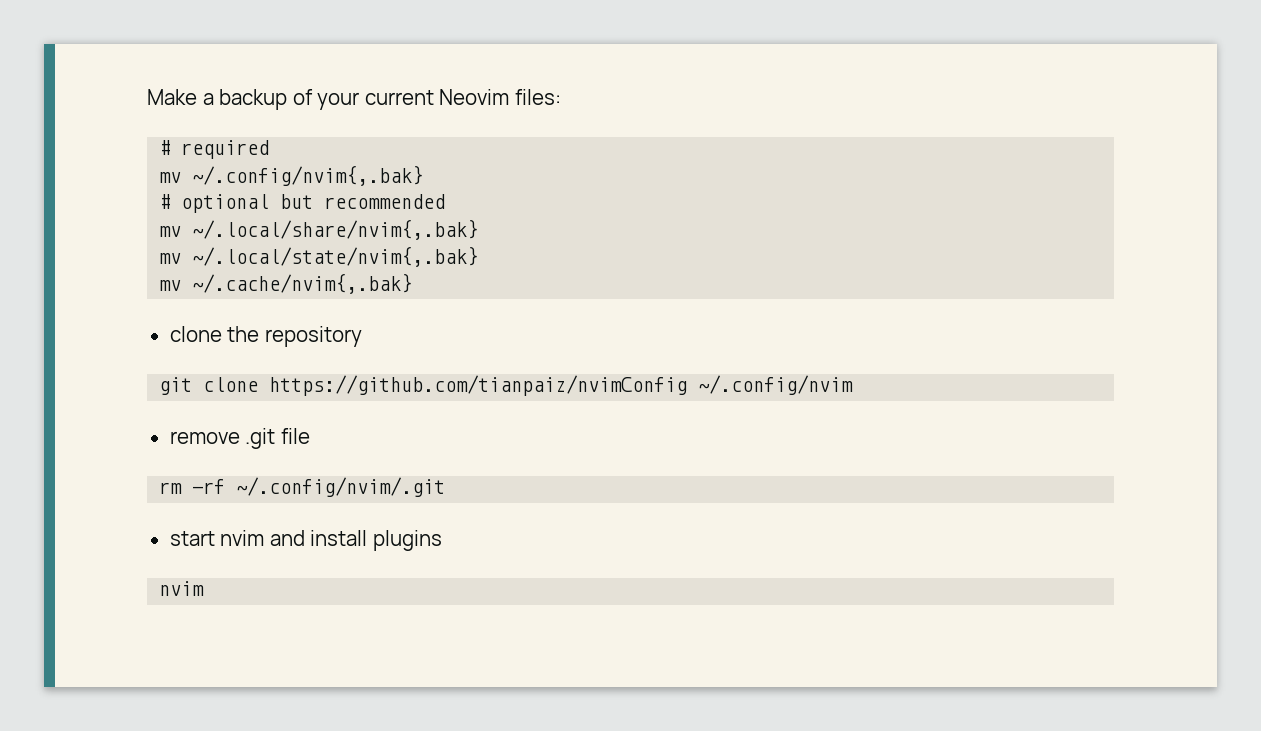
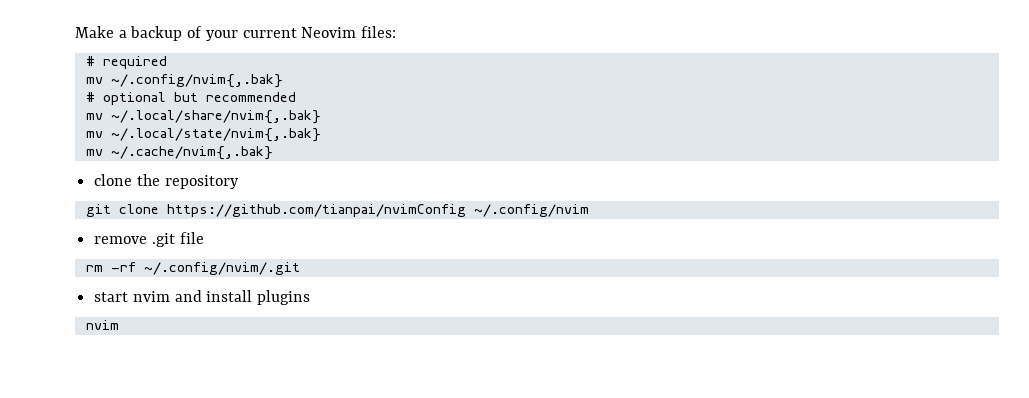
- git clone https://github.com/tianpaiz/nvimConfig ~/.config/nvim
+ git clone https://github.com/tianpai/nvimConfig ~/.config/nvim

